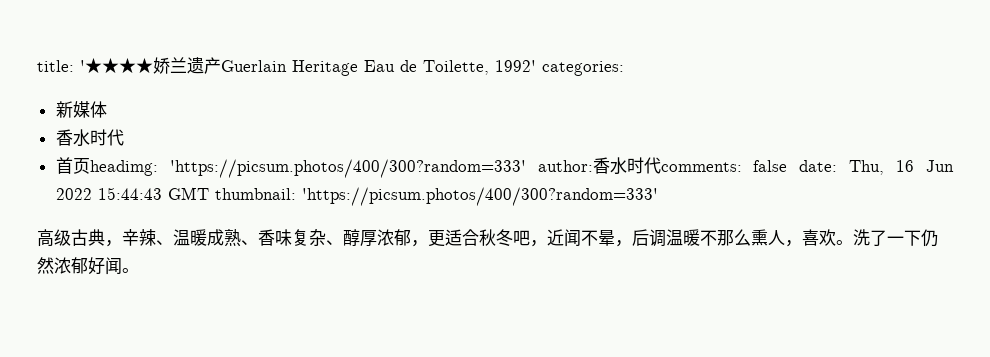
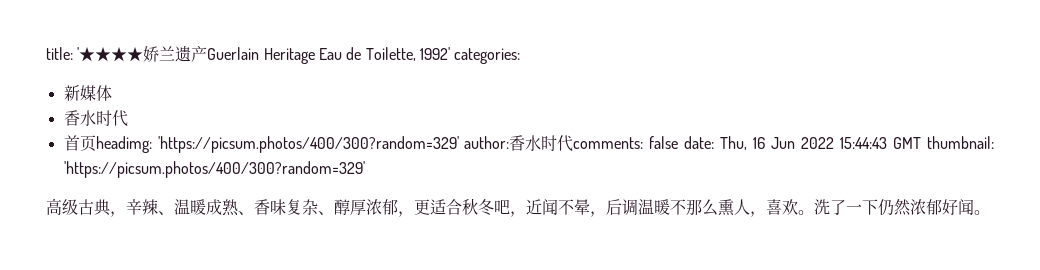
- 首页headimg: 'https://picsum.photos/400/300?random=333' author:香水时代comments: false date: Thu, 16 Jun 2022 15:44:43 GMT thumbnail: 'https://picsum.photos/400/300?random=333'
+ 首页headimg: 'https://picsum.photos/400/300?random=329' author:香水时代comments: false date: Thu, 16 Jun 2022 15:44:43 GMT thumbnail: 'https://picsum.photos/400/300?random=329'

